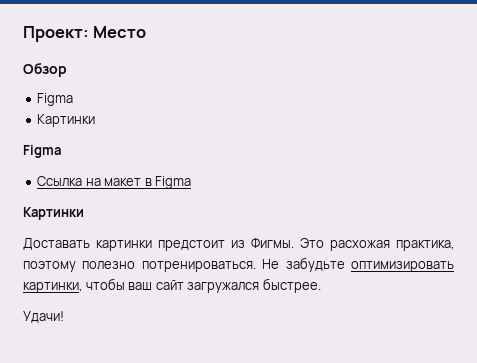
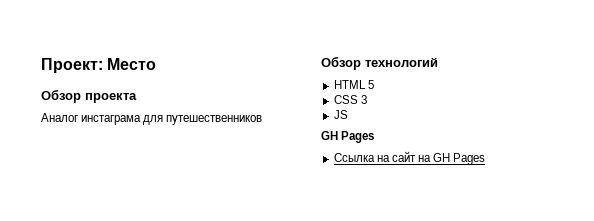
- Обзор
- Figma
- Картинки
- Figma
- Ссылка на макет в Figma
- Картинки
- Доставать картинки предстоит из Фигмы. Это расхожая практика, поэтому полезно потренироваться. Не забудьте оптимизировать картинки, чтобы ваш сайт загружался быстрее.
- Удачи!
+ Обзор проекта
+ Аналог инстаграма для путешественников
+ Обзор технологий
+ HTML 5
+ CSS 3
+ JS
+ GH Pages
+ Ссылка на сайт на GH Pages

